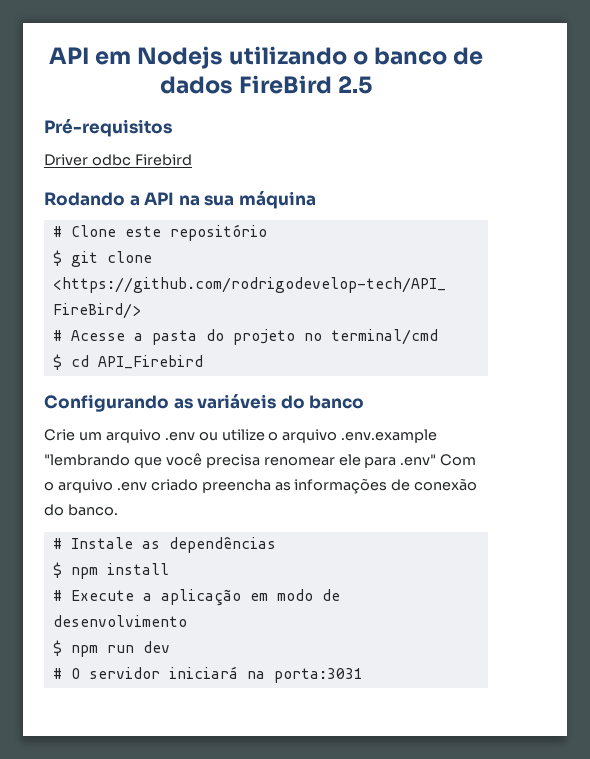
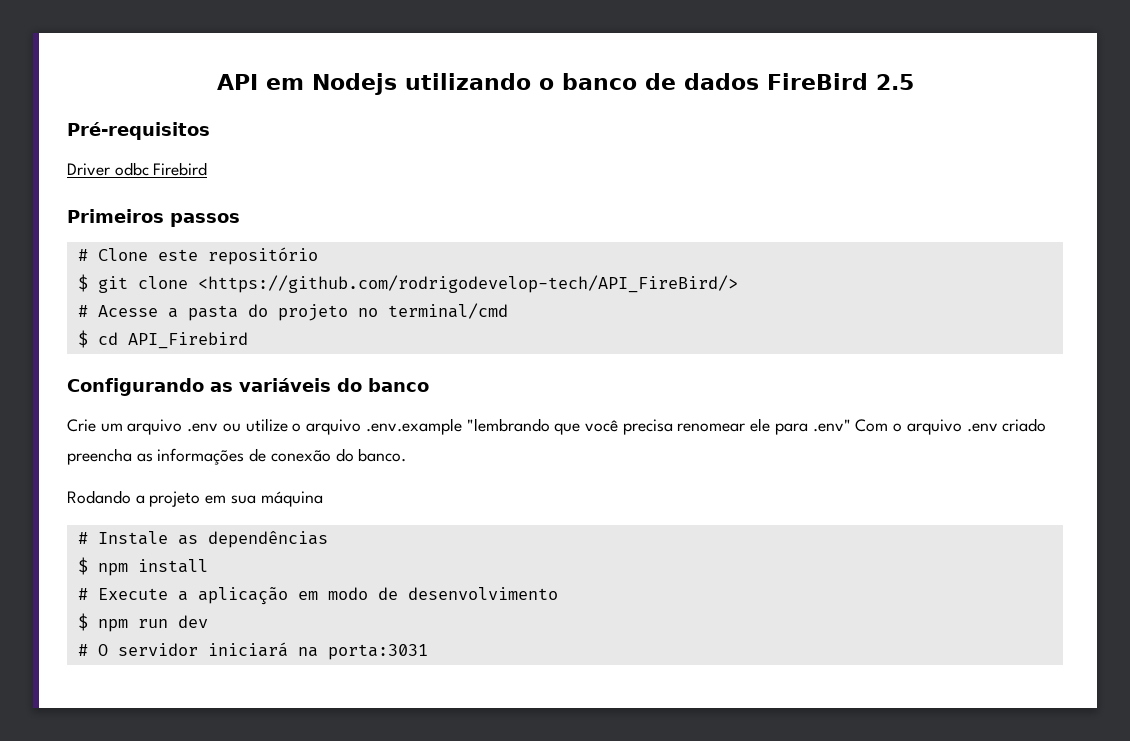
- Rodando a API na sua máquina
+ Primeiros passos
+ Rodando a projeto em sua máquina

